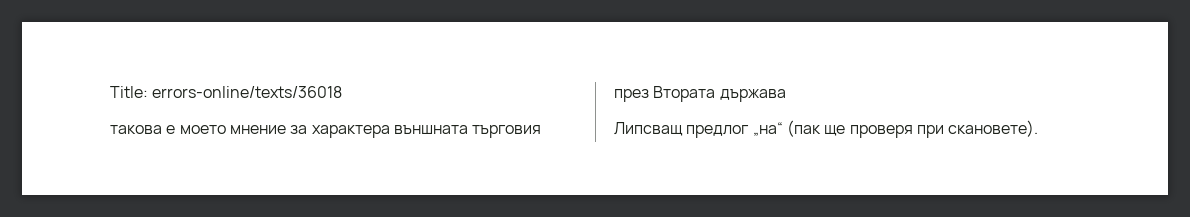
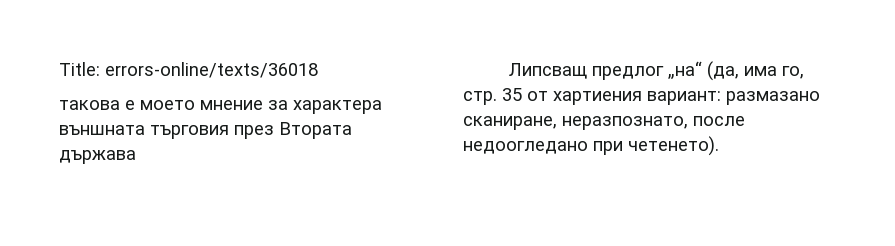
- Липсващ предлог „на“ (пак ще проверя при скановете).
+ Липсващ предлог „на“ (да, има го, стр. 35 от хартиения вариант: размазано сканиране, неразпознато, после недоогледано при четенето).

